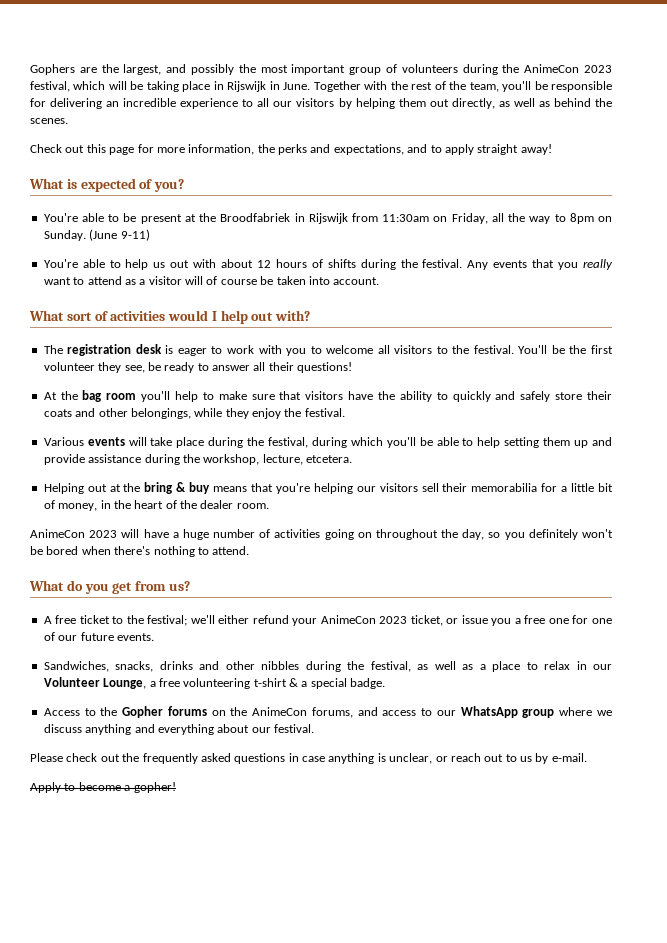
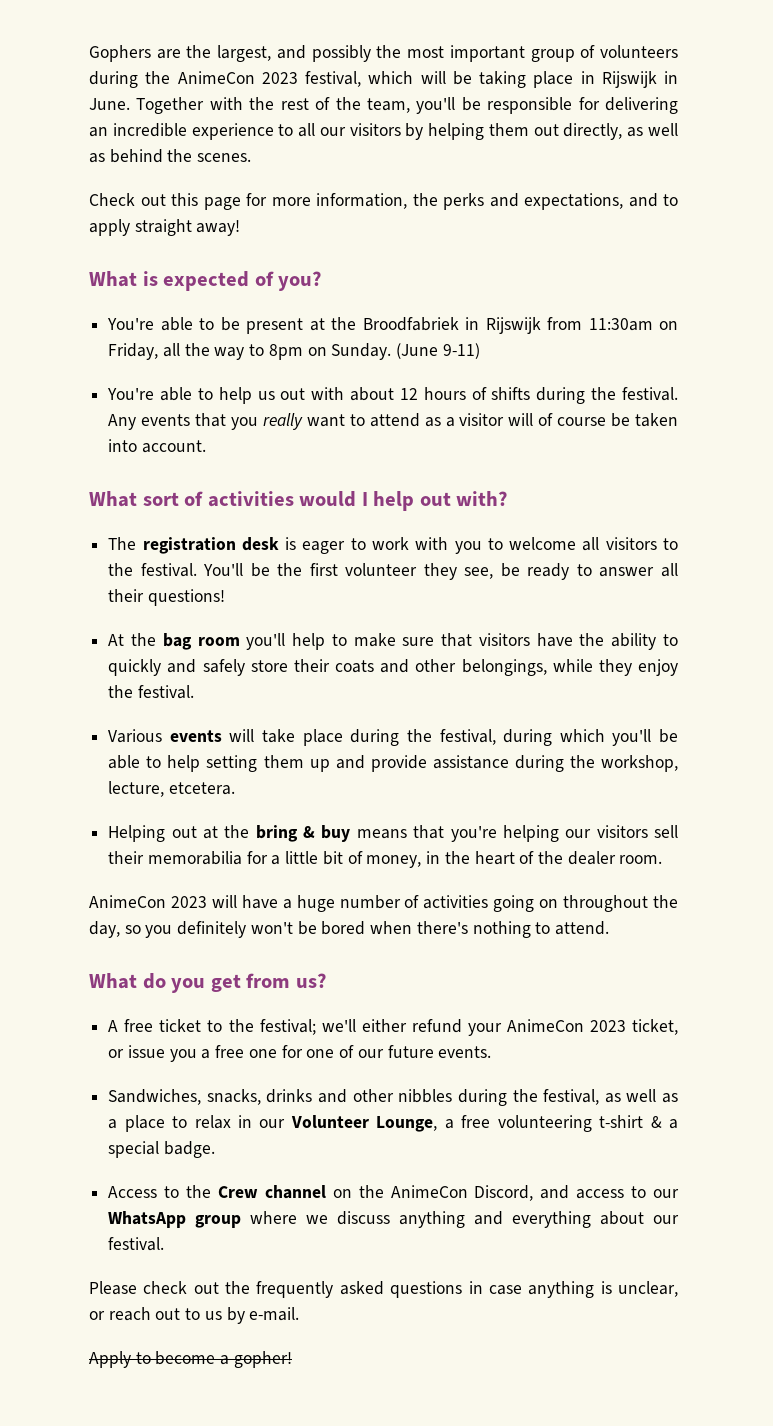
- Access to the Gopher forums on the AnimeCon forums, and access to our WhatsApp group where we discuss anything and everything about our festival.
+ Access to the Crew channel on the AnimeCon Discord, and access to our WhatsApp group where we discuss anything and everything about our festival.

